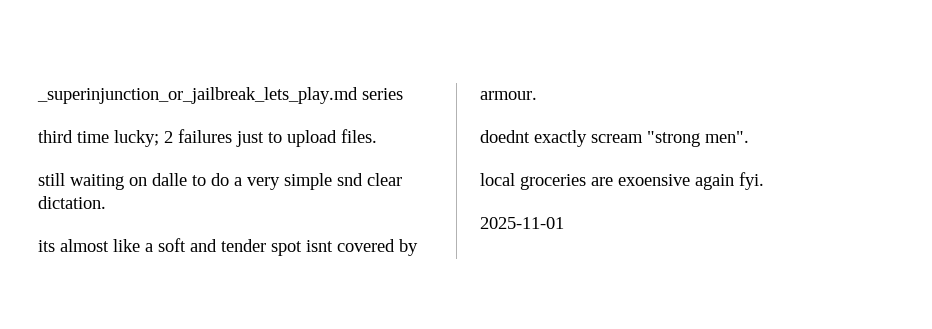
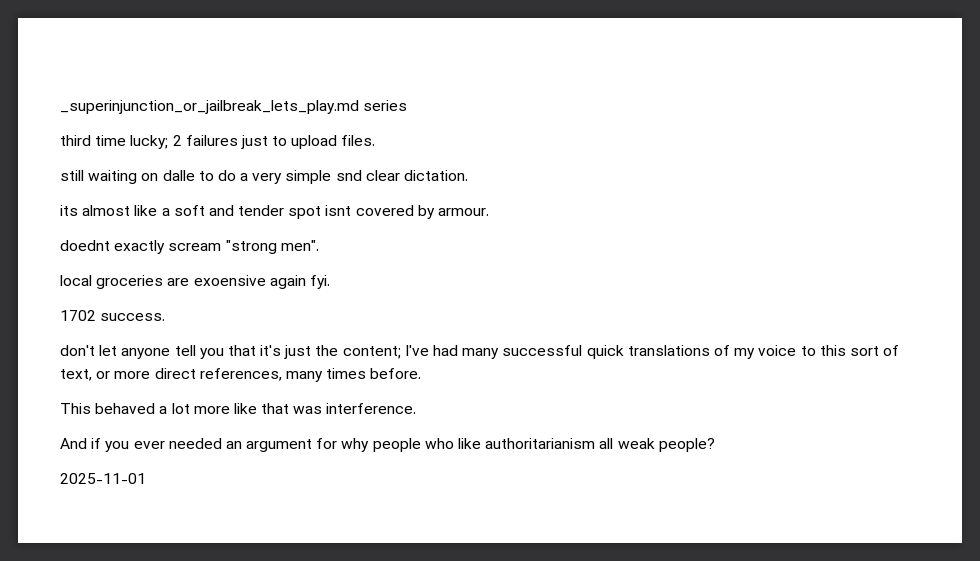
+ 1702 success.
+ don't let anyone tell you that it's just the content; I've had many successful quick translations of my voice to this sort of text, or more direct references, many times before.
+ This behaved a lot more like that was interference.
+ And if you ever needed an argument for why people who like authoritarianism all weak people?

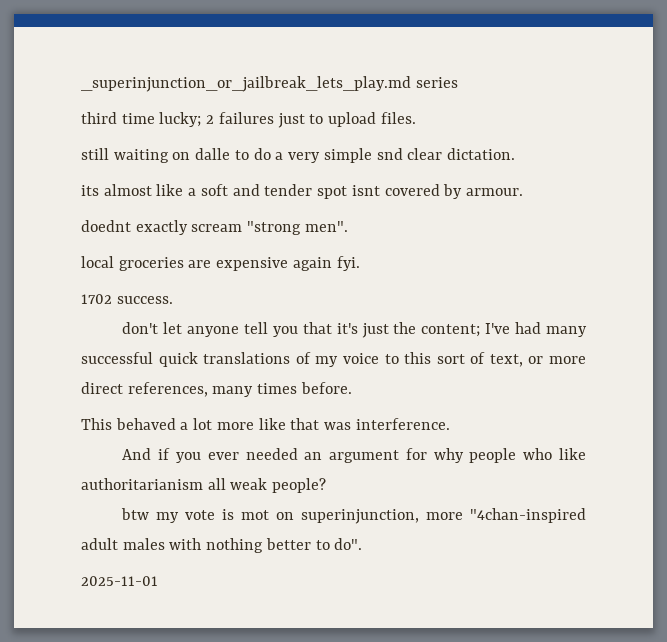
- local groceries are exoensive again fyi.
+ local groceries are expensive again fyi.
+ btw my vote is mot on superinjunction, more "4chan-inspired adult males with nothing better to do".

